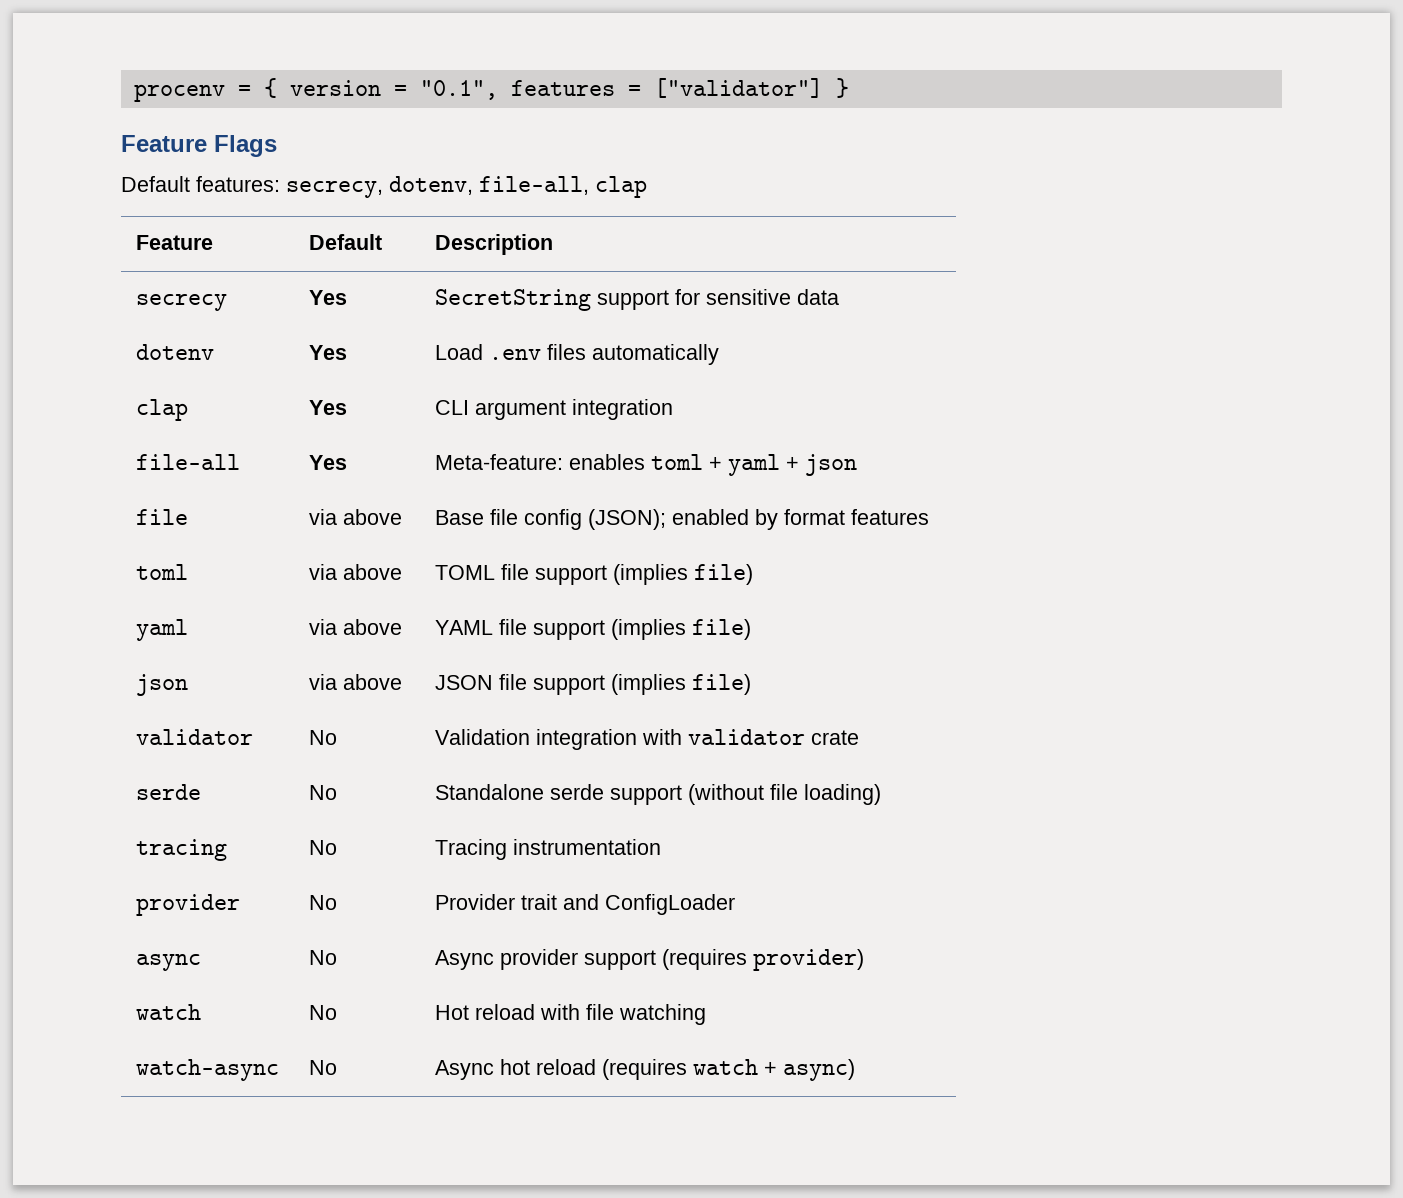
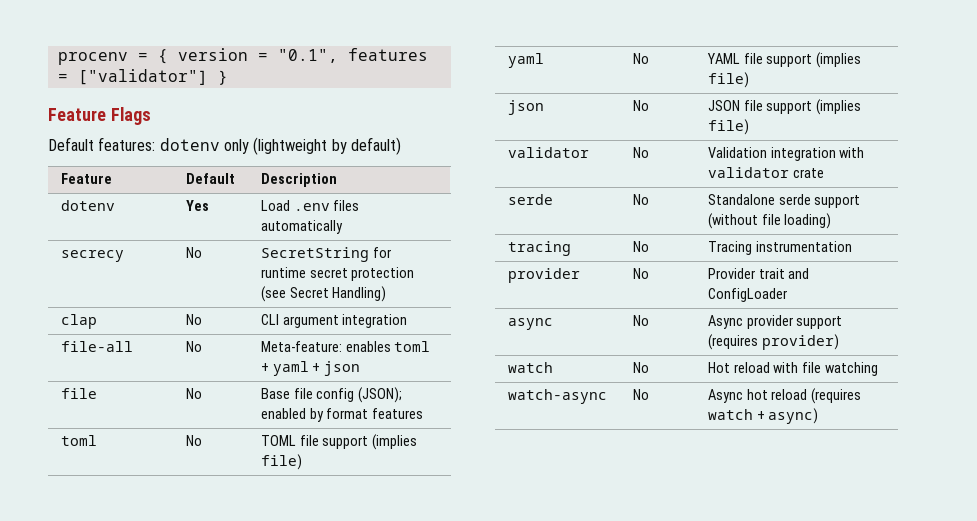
- Default features: secrecy, dotenv, file-all, clap
+ Default features: dotenv only (lightweight by default)
  Feature | Default | Description
- secrecy | Yes | SecretString support for sensitive data
+ secrecy | No | SecretString for runtime secret protection (see Secret Handling)
- clap | Yes | CLI argument integration
+ clap | No | CLI argument integration
- file-all | Yes | Meta-feature: enables toml + yaml + json
+ file-all | No | Meta-feature: enables toml + yaml + json
- file | via above | Base file config (JSON); enabled by format features
+ file | No | Base file config (JSON); enabled by format features
- toml | via above | TOML file support (implies file)
+ toml | No | TOML file support (implies file)
- yaml | via above | YAML file support (implies file)
+ yaml | No | YAML file support (implies file)
- json | via above | JSON file support (implies file)
+ json | No | JSON file support (implies file)

